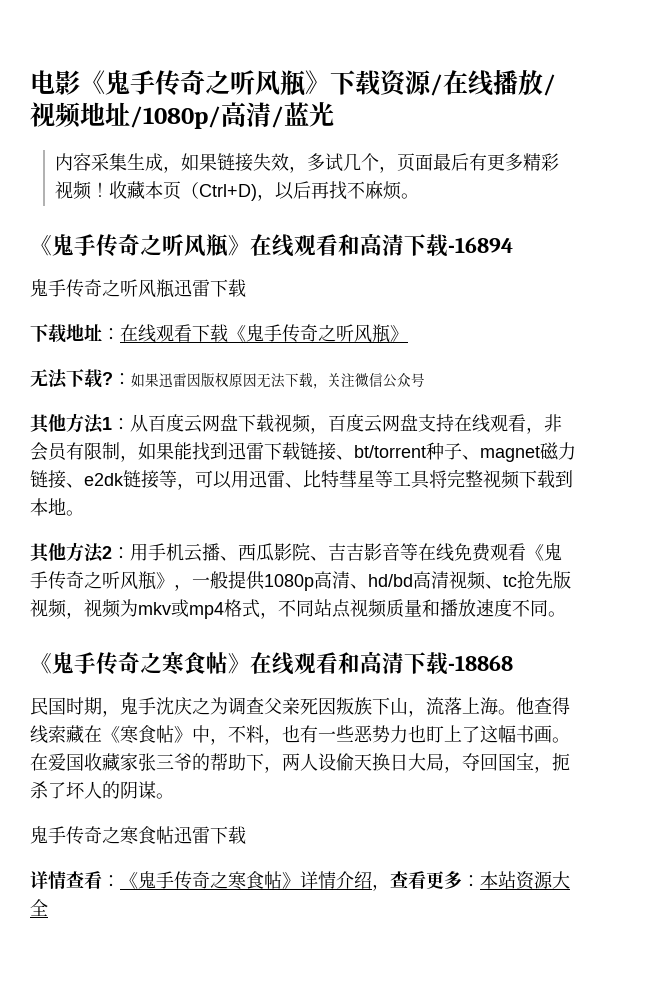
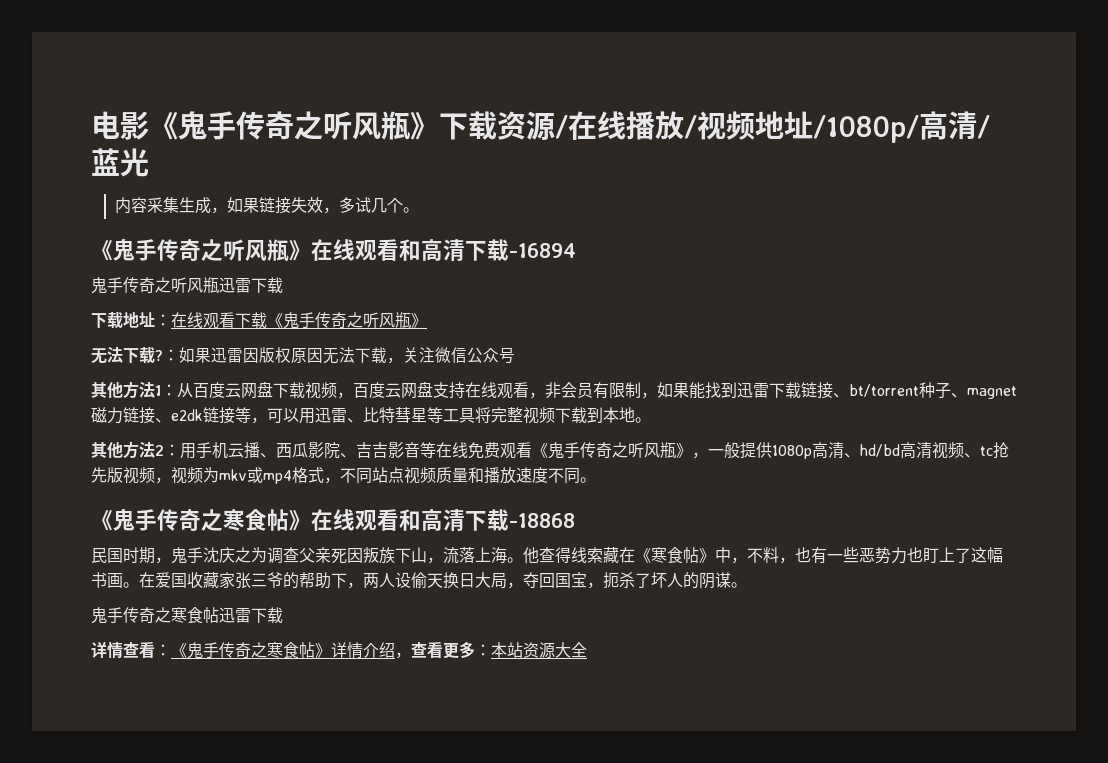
- 内容采集生成，如果链接失效，多试几个，页面最后有更多精彩视频！收藏本页（Ctrl+D)，以后再找不麻烦。
+ 内容采集生成，如果链接失效，多试几个。

